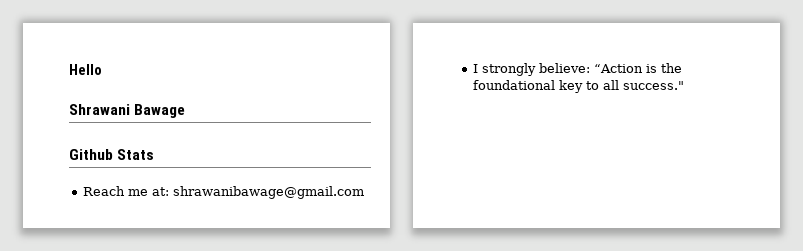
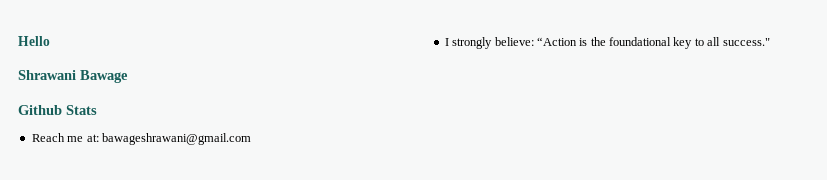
- Reach me at: shrawanibawage@gmail.com
+ Reach me at: bawageshrawani@gmail.com

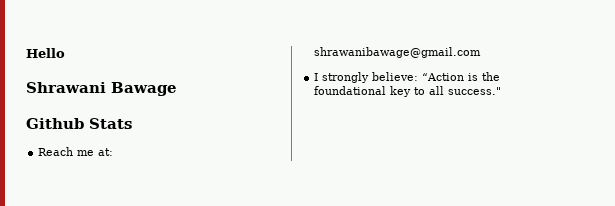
- Reach me at: bawageshrawani@gmail.com
+ Reach me at: shrawanibawage@gmail.com

